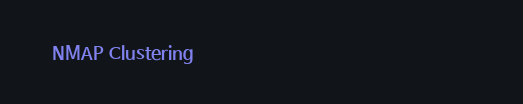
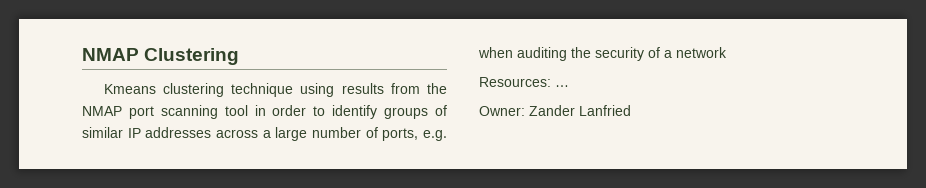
+ Kmeans clustering technique using results from the NMAP port scanning tool in order to identify groups of similar IP addresses across a large number of ports, e.g. when auditing the security of a network
+ Resources: …
+ Owner: Zander Lanfried

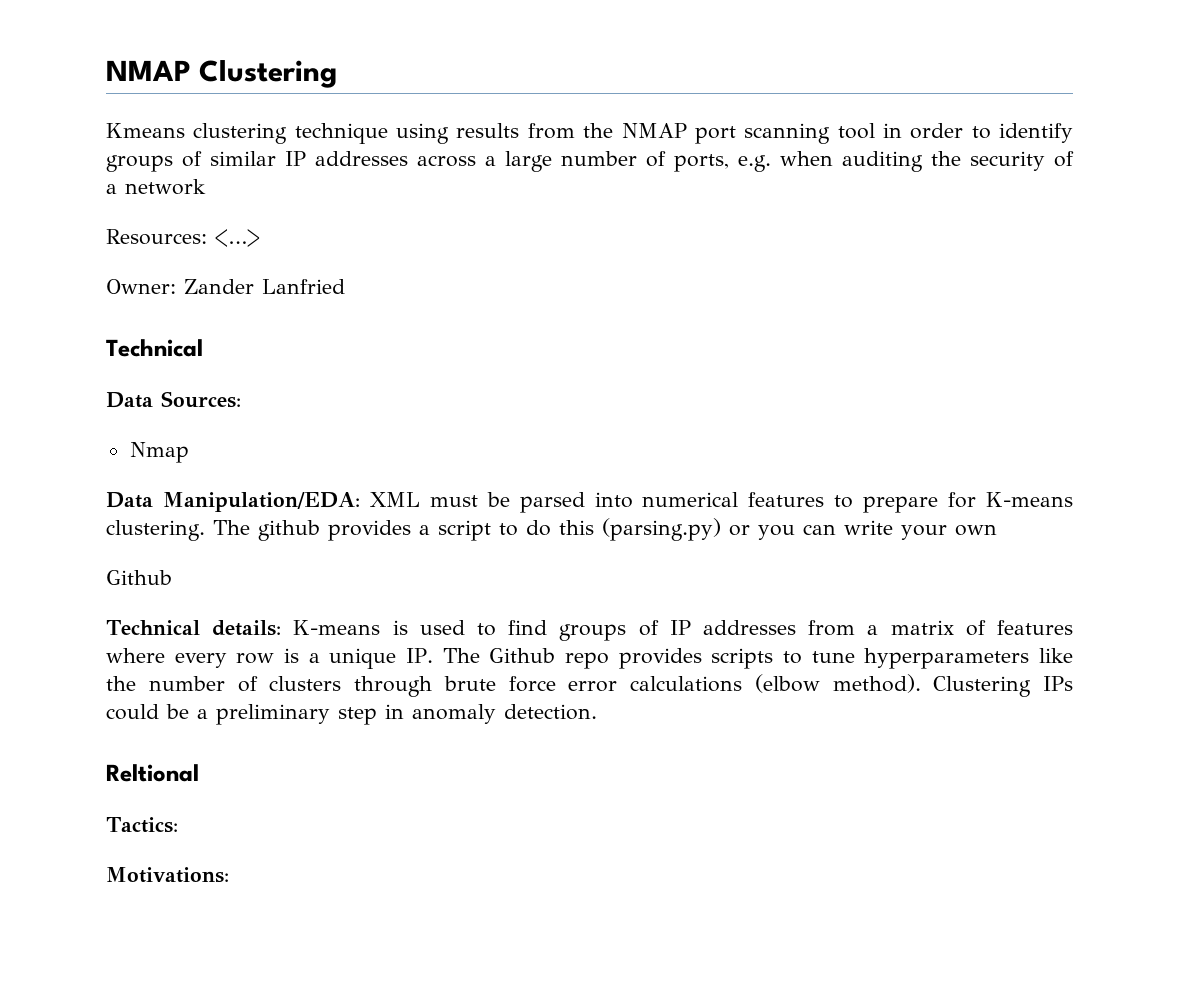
- Resources: …
+ Resources: <…>
  Owner: Zander Lanfried
+ Technical
+ Data Sources:
+ Nmap
+ Data Manipulation/EDA: XML must be parsed into numerical features to prepare for K-means clustering. The github provides a script to do this (parsing.py) or you can write your own
+ Github
+ Technical details: K-means is used to find groups of IP addresses from a matrix of features where every row is a unique IP. The Github repo provides scripts to tune hyperparameters like the number of clusters through brute force error calculations (elbow method). Clustering IPs could be a preliminary step in anomaly detection.
+ Reltional
+ Tactics:
+ Motivations:

